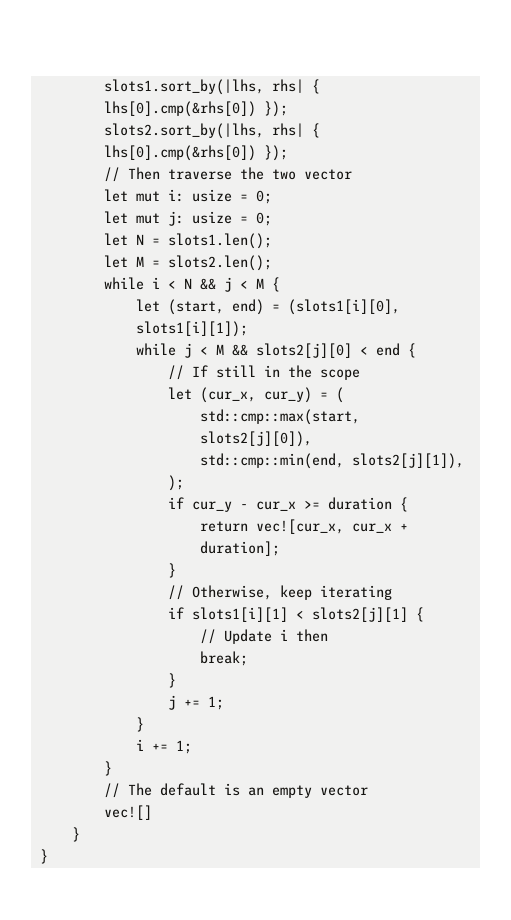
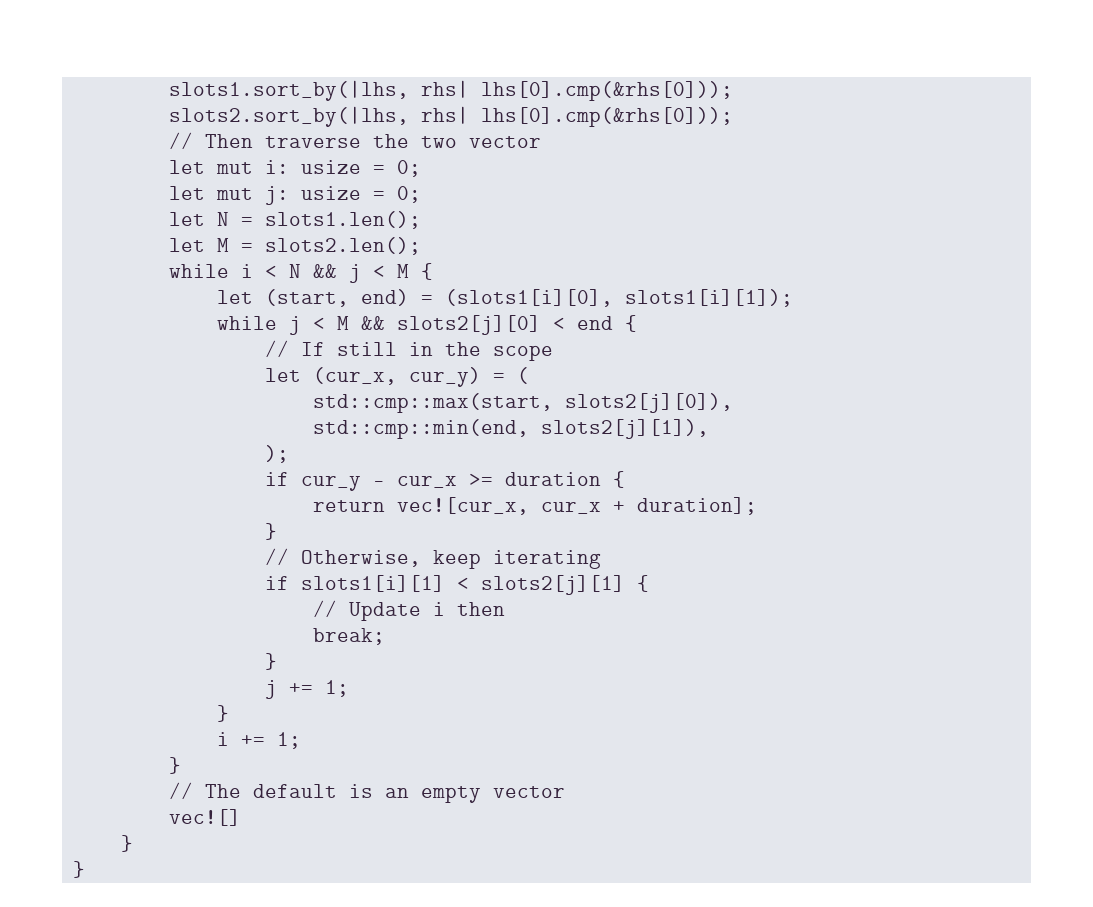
- slots1.sort_by(|lhs, rhs| { lhs[0].cmp(&rhs[0]) });
+ slots1.sort_by(|lhs, rhs| lhs[0].cmp(&rhs[0]));
- slots2.sort_by(|lhs, rhs| { lhs[0].cmp(&rhs[0]) });
+ slots2.sort_by(|lhs, rhs| lhs[0].cmp(&rhs[0]));

